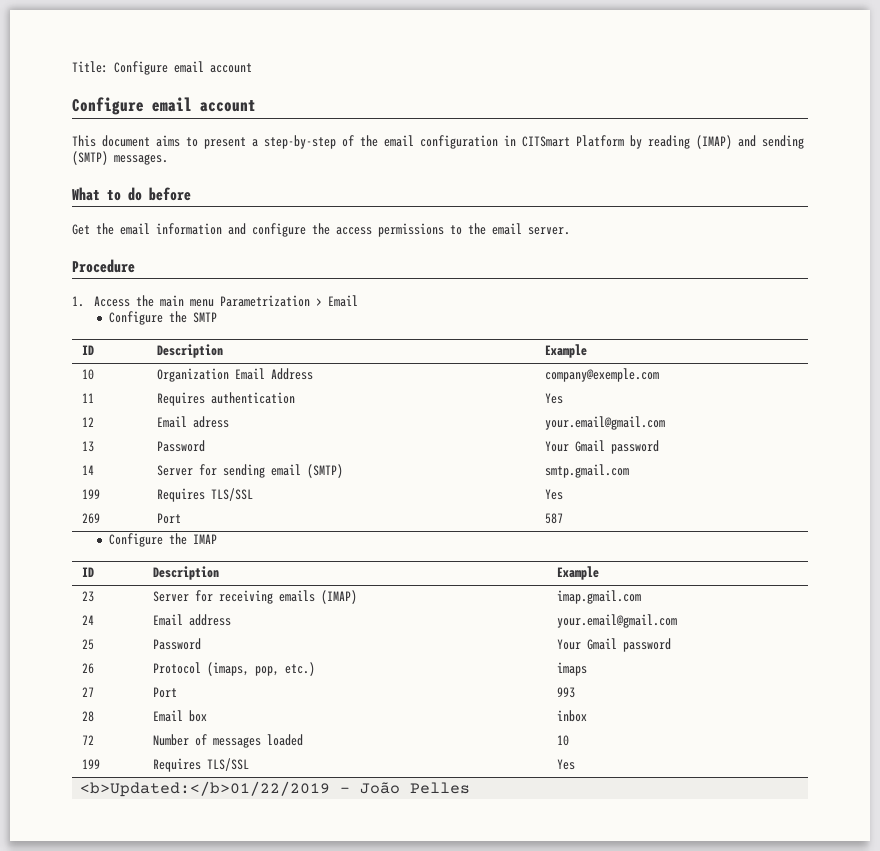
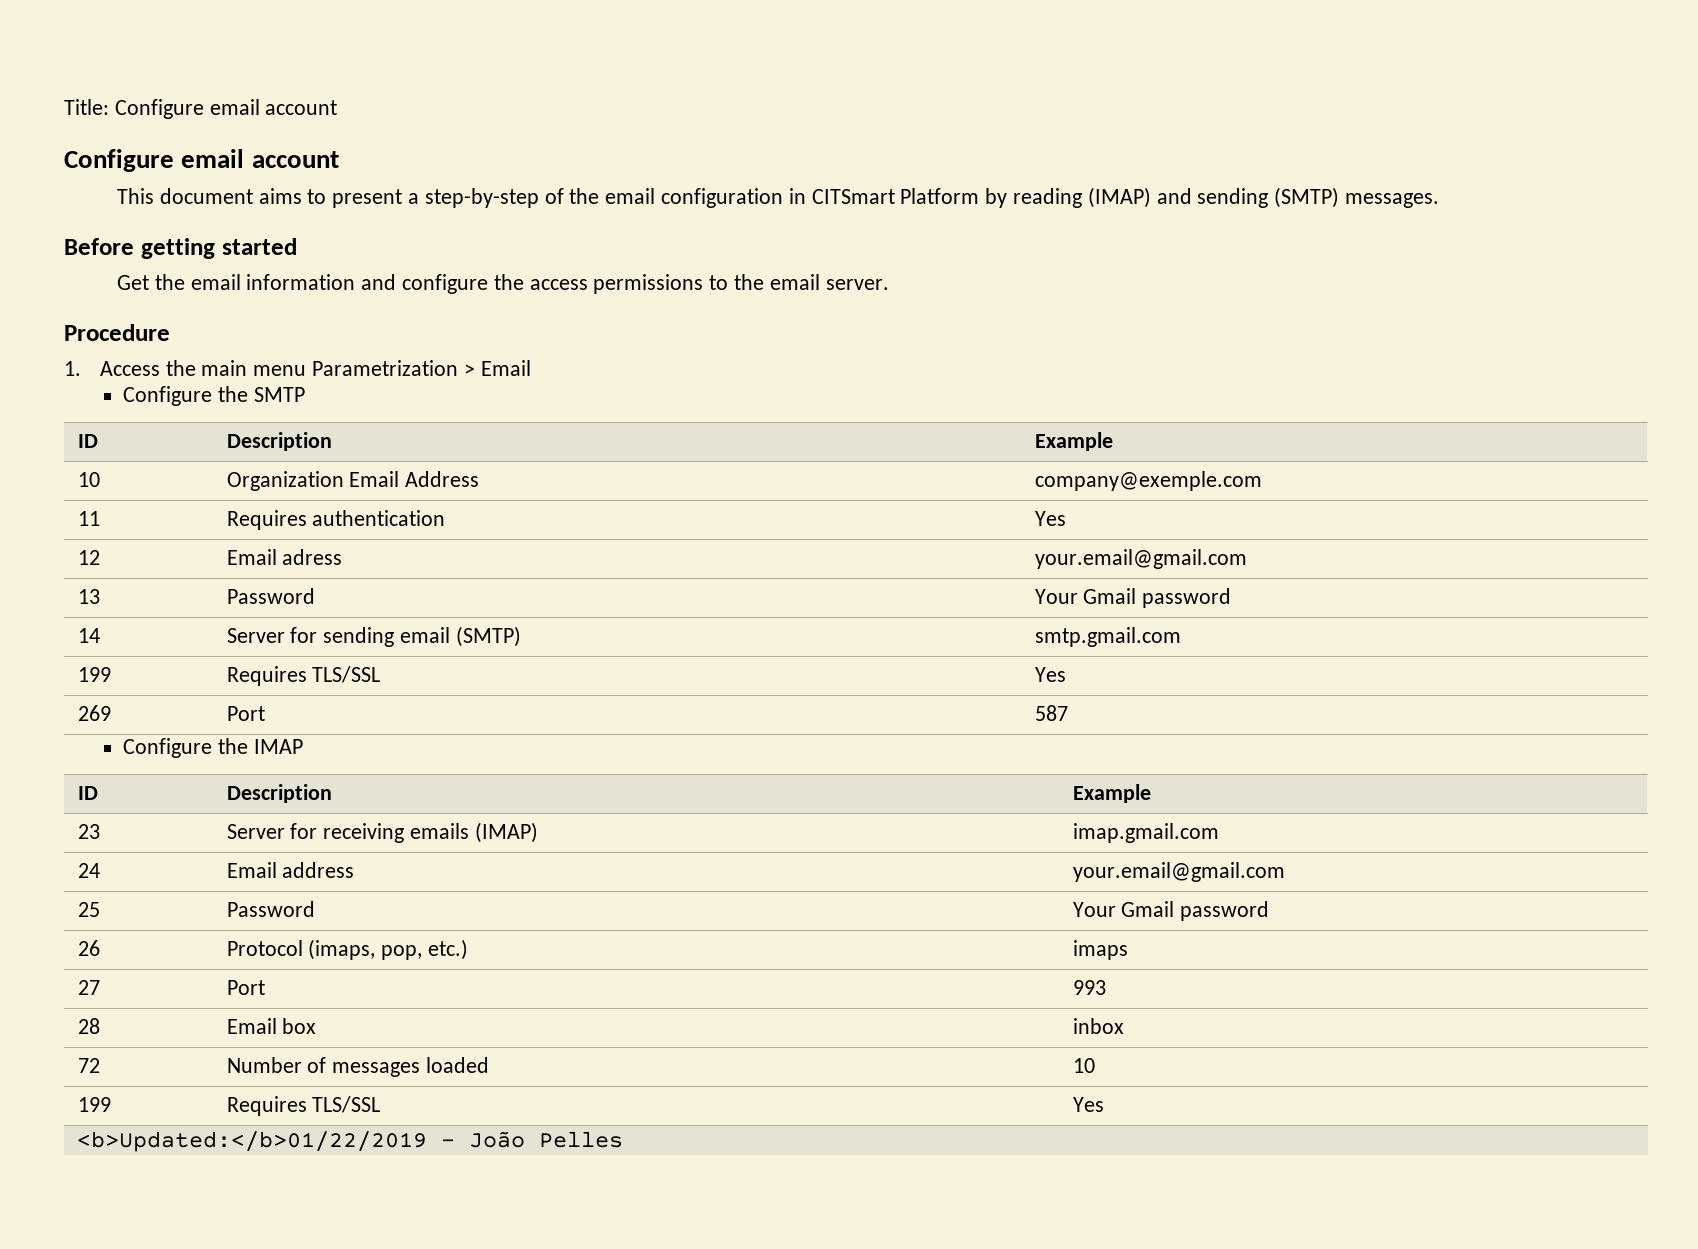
- What to do before
+ Before getting started

